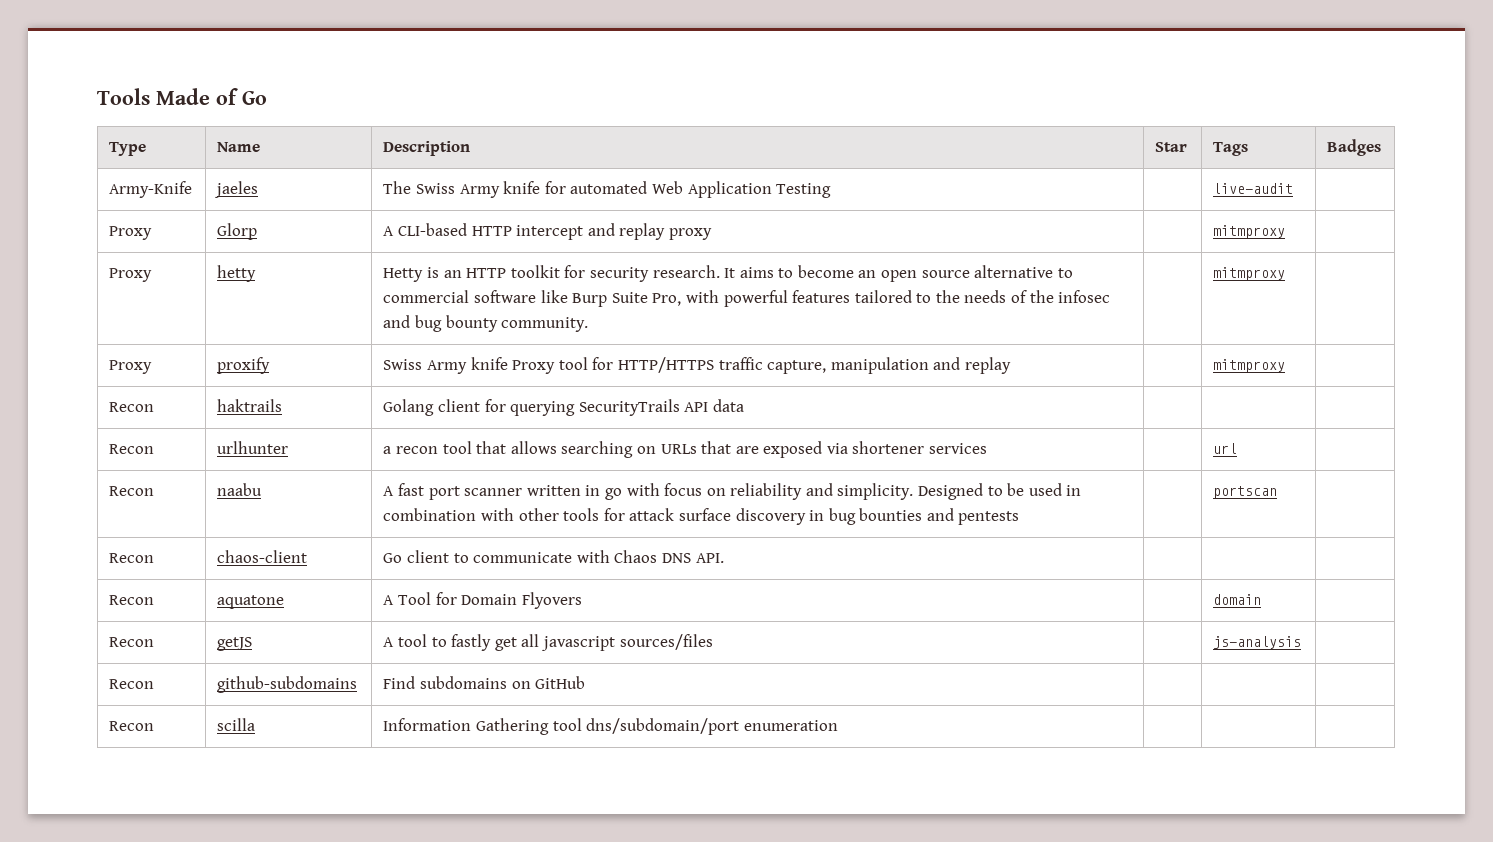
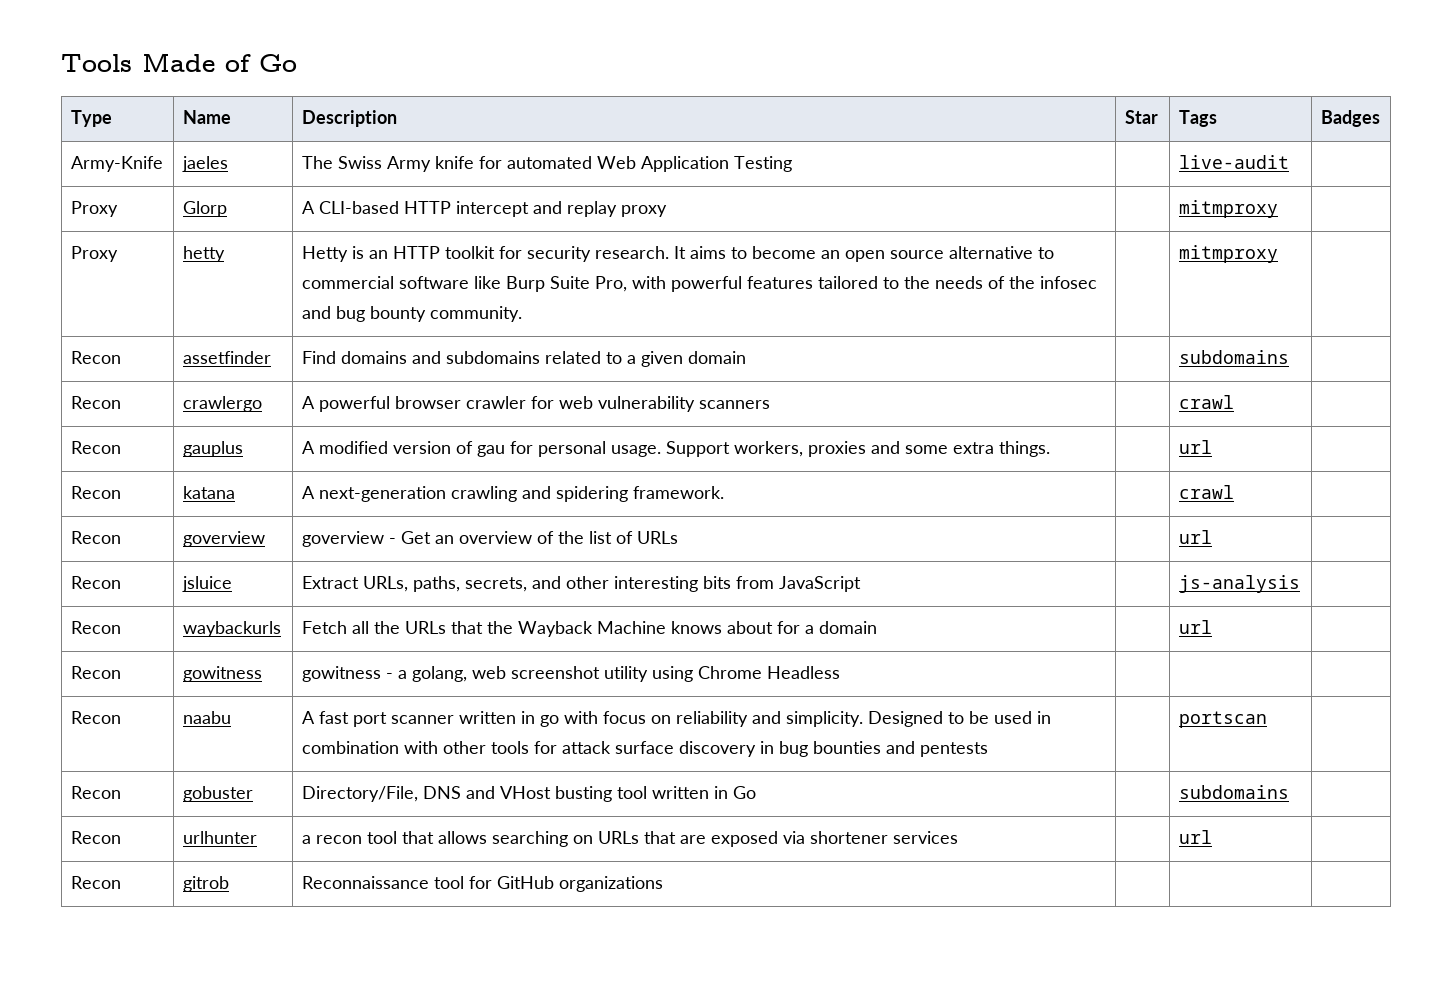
- Proxy | proxify | Swiss Army knife Proxy tool for HTTP/HTTPS traffic capture, manipulation and replay | | mitmproxy |
- Recon | haktrails | Golang client for querying SecurityTrails API data | | |
- Recon | urlhunter | a recon tool that allows searching on URLs that are exposed via shortener services | | url |
+ Recon | assetfinder | Find domains and subdomains related to a given domain | | subdomains |
+ Recon | crawlergo | A powerful browser crawler for web vulnerability scanners | | crawl |
+ Recon | gauplus | A modified version of gau for personal usage. Support workers, proxies and some extra things. | | url |
+ Recon | katana | A next-generation crawling and spidering framework. | | crawl |
+ Recon | goverview | goverview - Get an overview of the list of URLs | | url |
+ Recon | jsluice | Extract URLs, paths, secrets, and other interesting bits from JavaScript | | js-analysis |
+ Recon | waybackurls | Fetch all the URLs that the Wayback Machine knows about for a domain | | url |
+ Recon | gowitness | gowitness - a golang, web screenshot utility using Chrome Headless | | |
- Recon | chaos-client | Go client to communicate with Chaos DNS API. | | |
- Recon | aquatone | A Tool for Domain Flyovers | | domain |
- Recon | getJS | A tool to fastly get all javascript sources/files | | js-analysis |
- Recon | github-subdomains | Find subdomains on GitHub | | |
- Recon | scilla | Information Gathering tool dns/subdomain/port enumeration | | |
+ Recon | gobuster | Directory/File, DNS and VHost busting tool written in Go | | subdomains |
+ Recon | urlhunter | a recon tool that allows searching on URLs that are exposed via shortener services | | url |
+ Recon | gitrob | Reconnaissance tool for GitHub organizations | | |

